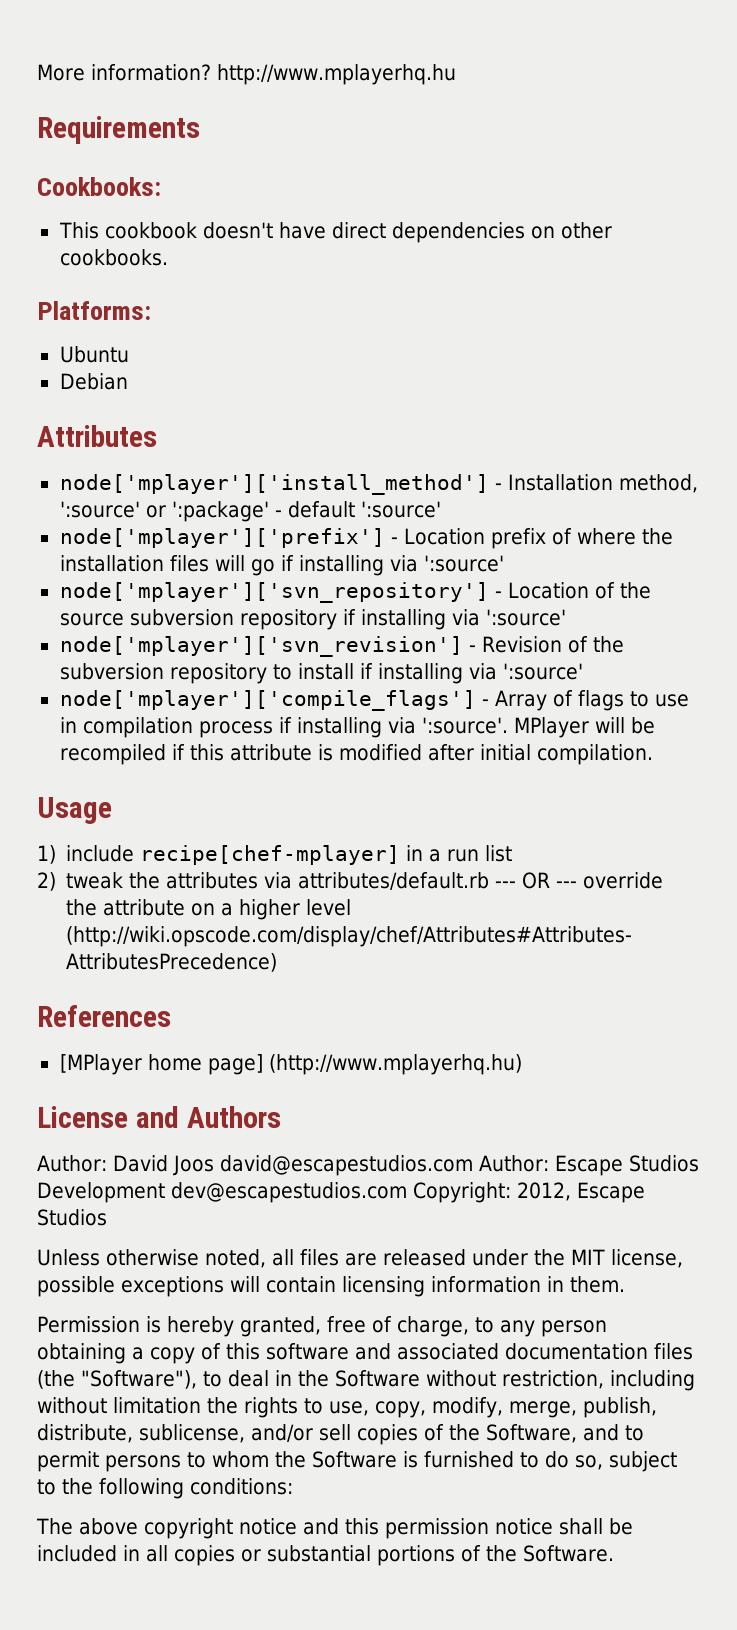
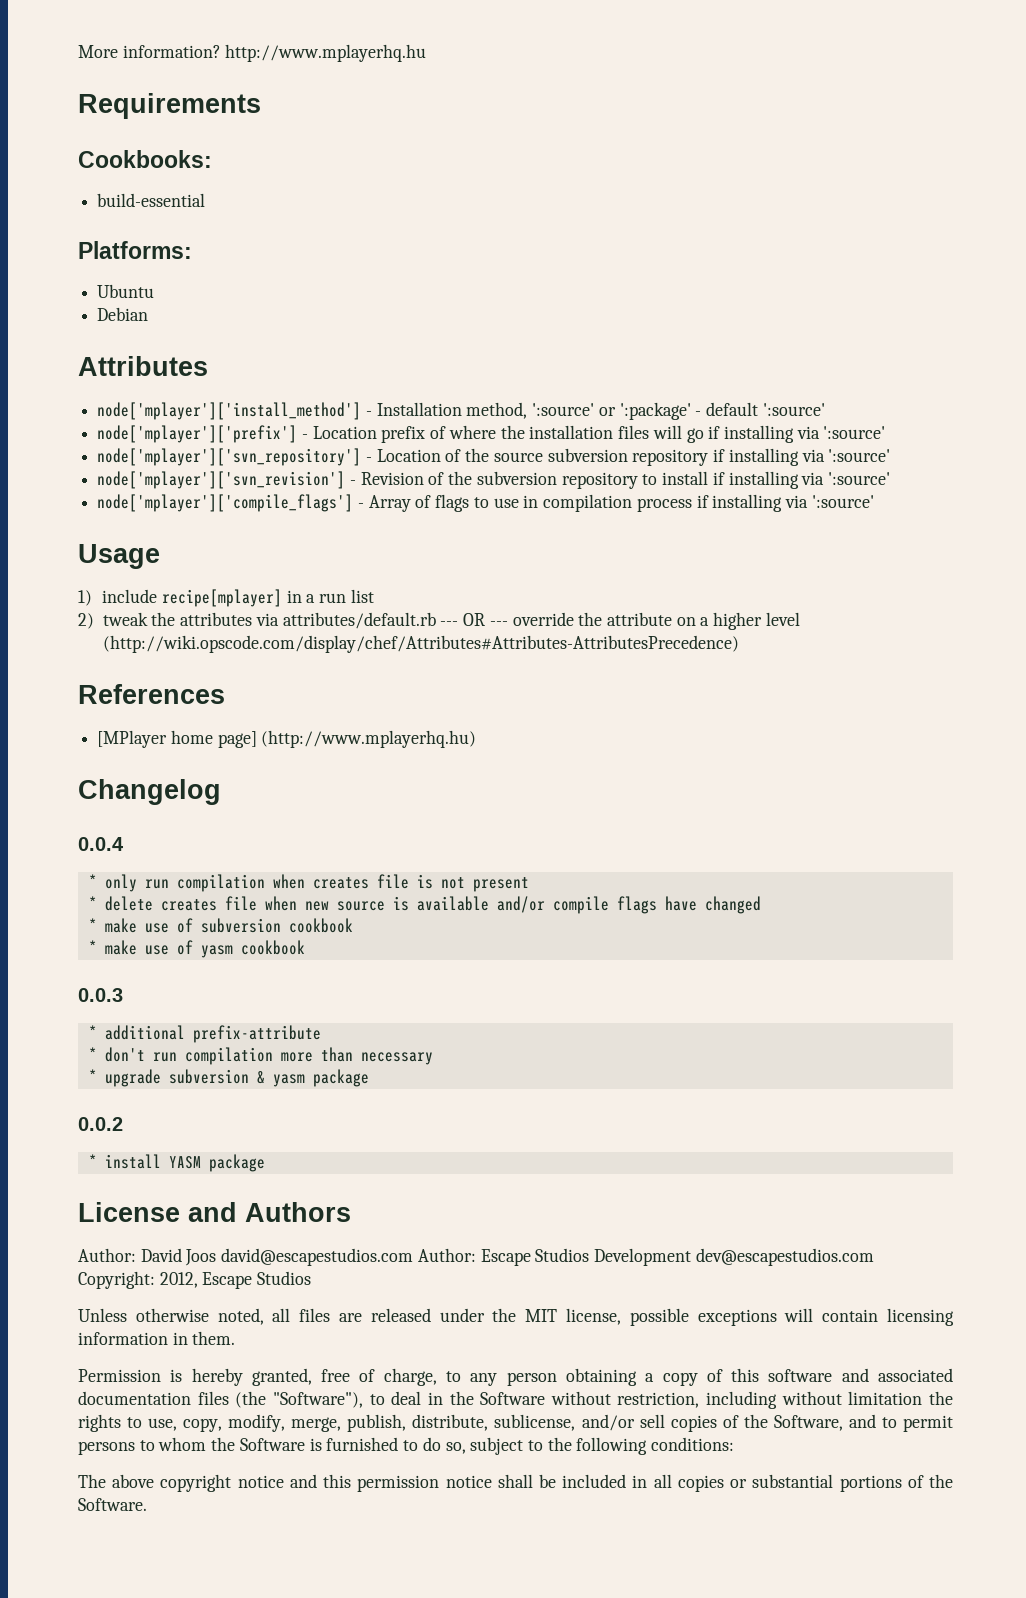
- This cookbook doesn't have direct dependencies on other cookbooks.
+ build-essential
- node['mplayer']['compile_flags'] - Array of flags to use in compilation process if installing via ':source'. MPlayer will be recompiled if this attribute is modified after initial compilation.
+ node['mplayer']['compile_flags'] - Array of flags to use in compilation process if installing via ':source'
- 1) include recipe[chef-mplayer] in a run list
+ 1) include recipe[mplayer] in a run list
+ Changelog
+ 0.0.4
+ * only run compilation when creates file is not present
+ * delete creates file when new source is available and/or compile flags have changed
+ * make use of subversion cookbook
+ * make use of yasm cookbook
+ 0.0.3
+ * additional prefix-attribute
+ * don't run compilation more than necessary
+ * upgrade subversion & yasm package
+ 0.0.2
+ * install YASM package

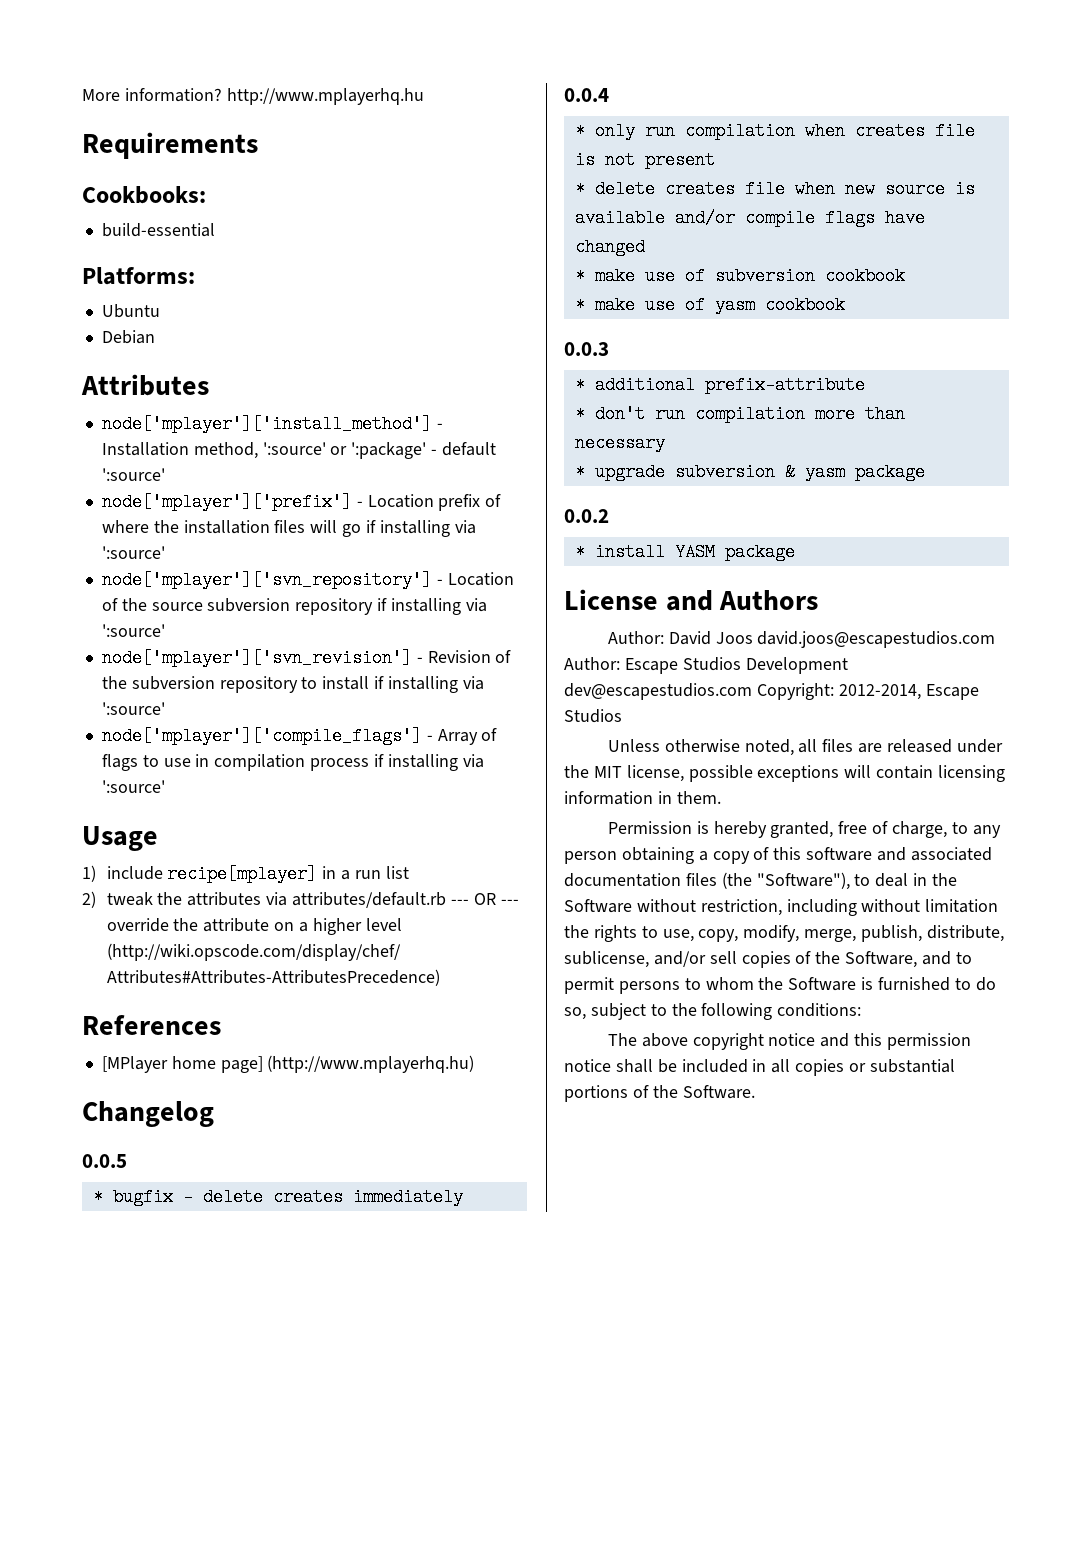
+ 0.0.5
+ * bugfix - delete creates immediately
- Author: David Joos david@escapestudios.com Author: Escape Studios Development dev@escapestudios.com Copyright: 2012, Escape Studios
+ Author: David Joos david.joos@escapestudios.com Author: Escape Studios Development dev@escapestudios.com Copyright: 2012-2014, Escape Studios

